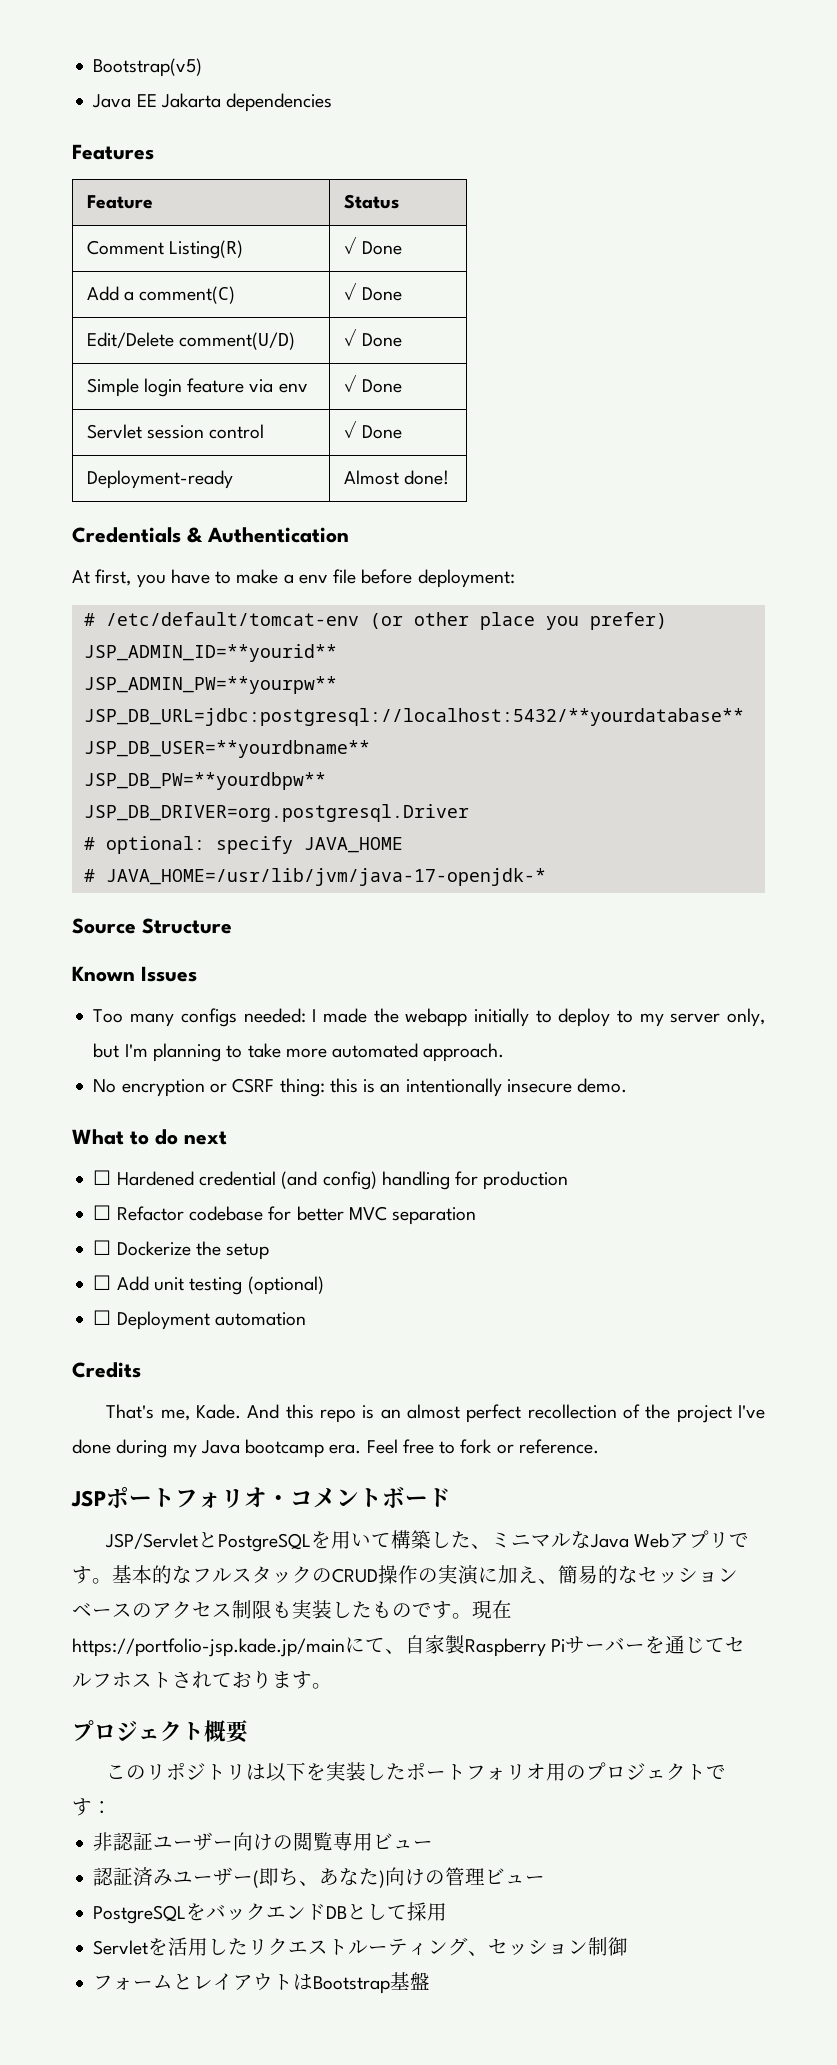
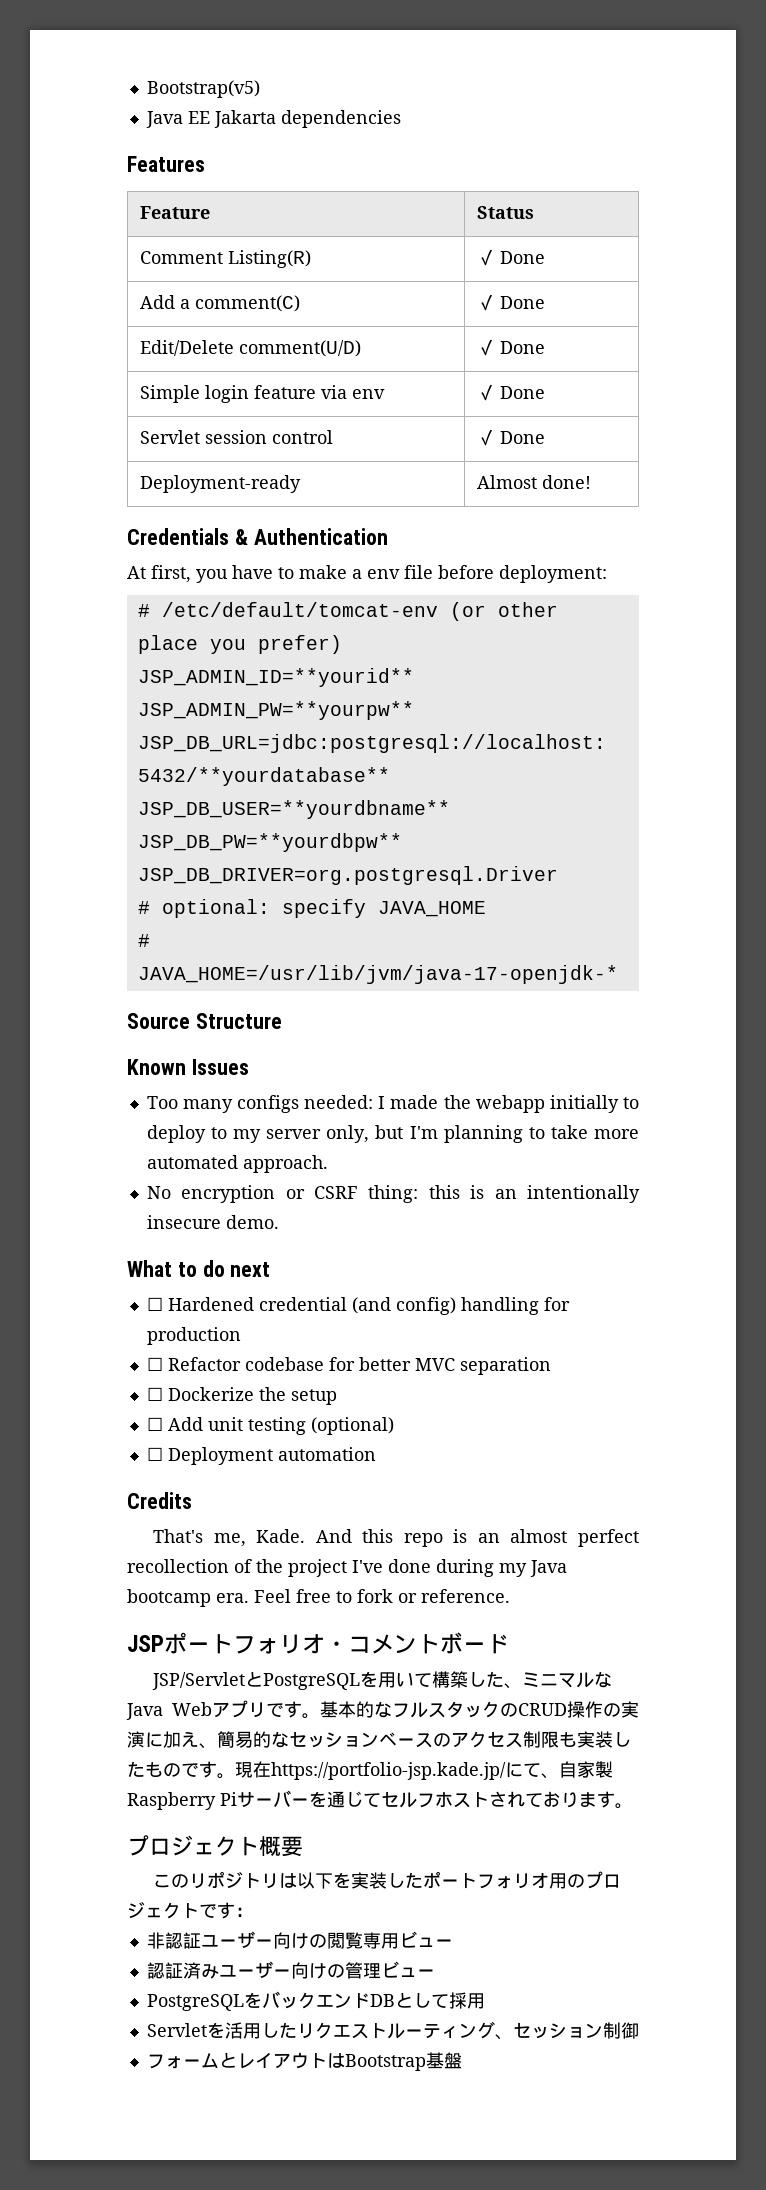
- 現在https://portfolio-jsp.kade.jp/mainにて、自家製Raspberry Piサーバーを通じてセルフホストされております。
+ 現在https://portfolio-jsp.kade.jp/にて、自家製Raspberry Piサーバーを通じてセルフホストされております。
- 認証済みユーザー(即ち、あなた)向けの管理ビュー
+ 認証済みユーザー向けの管理ビュー

